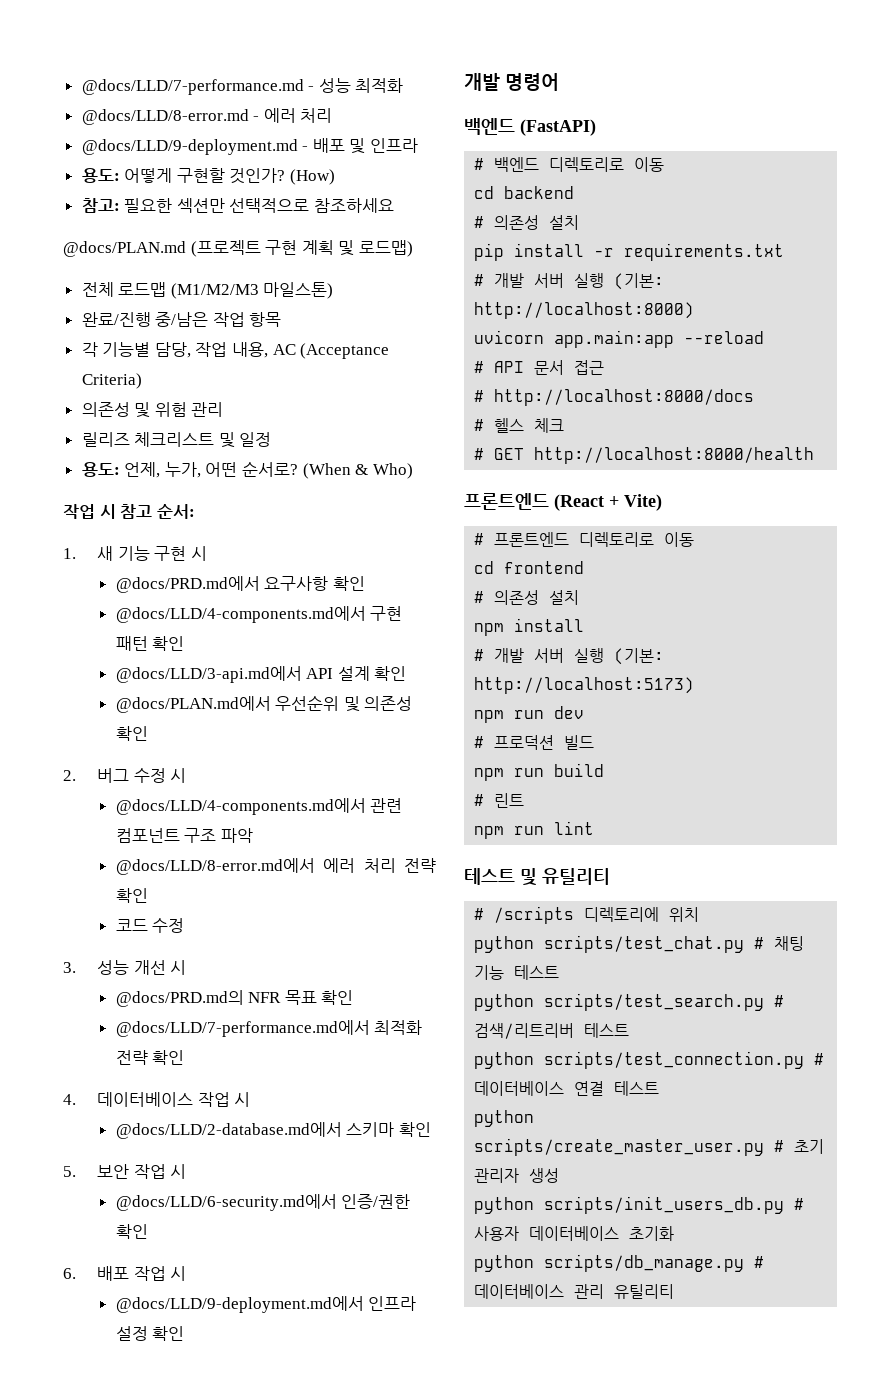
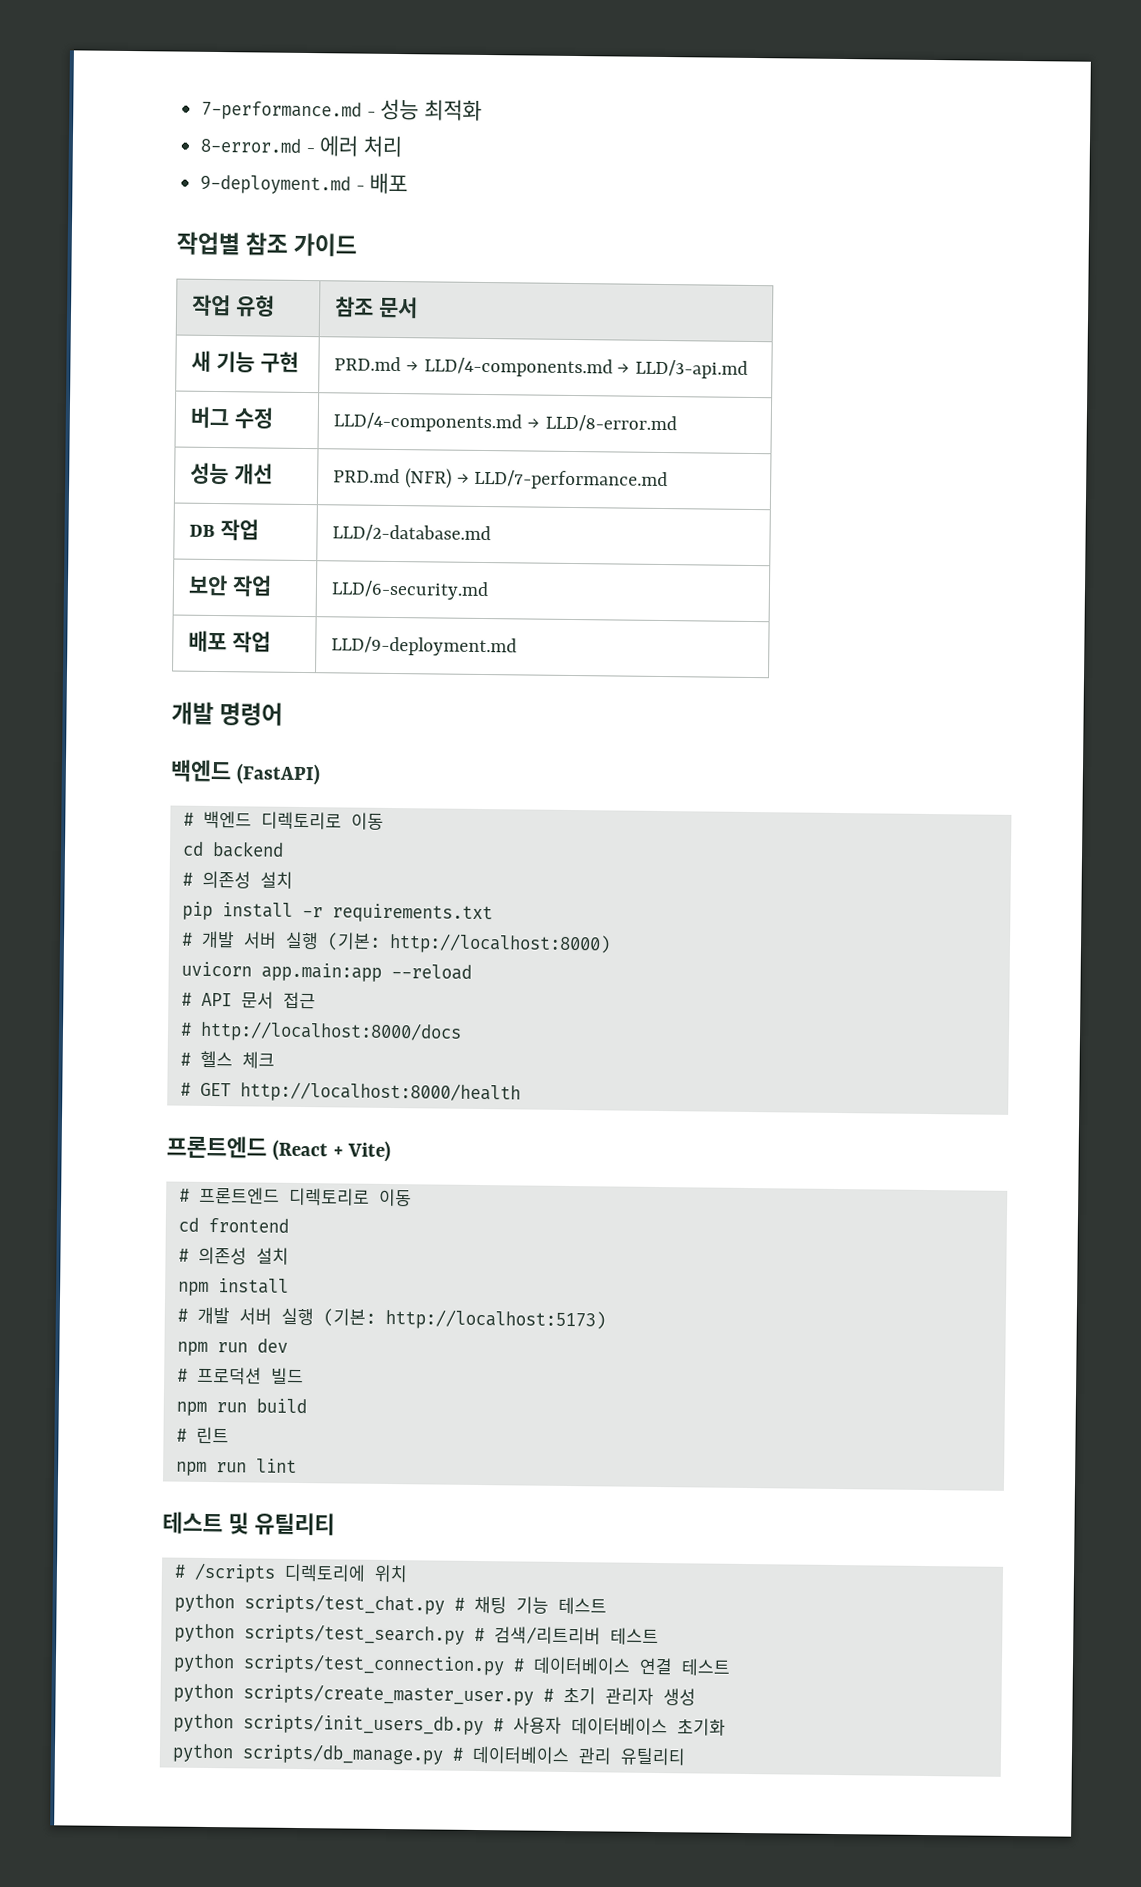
- @docs/LLD/7-performance.md - 성능 최적화
+ 7-performance.md - 성능 최적화
- @docs/LLD/8-error.md - 에러 처리
+ 8-error.md - 에러 처리
- @docs/LLD/9-deployment.md - 배포 및 인프라
- 용도: 어떻게 구현할 것인가? (How)
- 참고: 필요한 섹션만 선택적으로 참조하세요
- @docs/PLAN.md (프로젝트 구현 계획 및 로드맵)
- 전체 로드맵 (M1/M2/M3 마일스톤)
- 완료/진행 중/남은 작업 항목
- 각 기능별 담당, 작업 내용, AC (Acceptance Criteria)
- 의존성 및 위험 관리
- 릴리즈 체크리스트 및 일정
- 용도: 언제, 누가, 어떤 순서로? (When & Who)
- 작업 시 참고 순서:
- 1. 새 기능 구현 시
- @docs/PRD.md에서 요구사항 확인
- @docs/LLD/4-components.md에서 구현 패턴 확인
- @docs/LLD/3-api.md에서 API 설계 확인
- @docs/PLAN.md에서 우선순위 및 의존성 확인
- 2. 버그 수정 시
- @docs/LLD/4-components.md에서 관련 컴포넌트 구조 파악
- @docs/LLD/8-error.md에서 에러 처리 전략 확인
- 코드 수정
- 3. 성능 개선 시
- @docs/PRD.md의 NFR 목표 확인
- @docs/LLD/7-performance.md에서 최적화 전략 확인
- 4. 데이터베이스 작업 시
- @docs/LLD/2-database.md에서 스키마 확인
- 5. 보안 작업 시
- @docs/LLD/6-security.md에서 인증/권한 확인
- 6. 배포 작업 시
- @docs/LLD/9-deployment.md에서 인프라 설정 확인
+ 9-deployment.md - 배포
+ 작업별 참조 가이드
+ 작업 유형 | 참조 문서
+ 새 기능 구현 | PRD.md → LLD/4-components.md → LLD/3-api.md
+ 버그 수정 | LLD/4-components.md → LLD/8-error.md
+ 성능 개선 | PRD.md (NFR) → LLD/7-performance.md
+ DB 작업 | LLD/2-database.md
+ 보안 작업 | LLD/6-security.md
+ 배포 작업 | LLD/9-deployment.md

